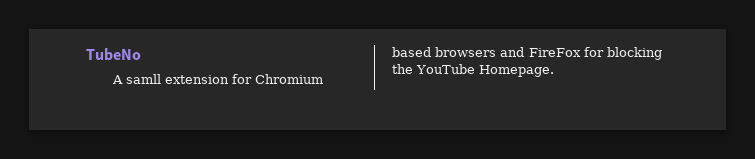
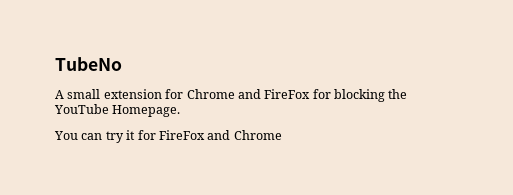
- A samll extension for Chromium based browsers and FireFox for blocking the YouTube Homepage.
+ A small extension for Chrome and FireFox for blocking the YouTube Homepage.
+ You can try it for FireFox and Chrome

